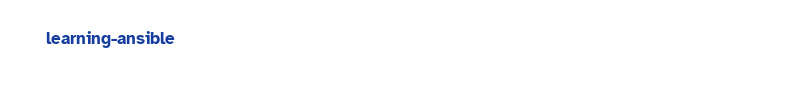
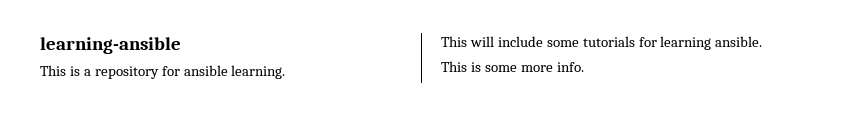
+ This is a repository for ansible learning.
+ This will include some tutorials for learning ansible.
+ This is some more info.

